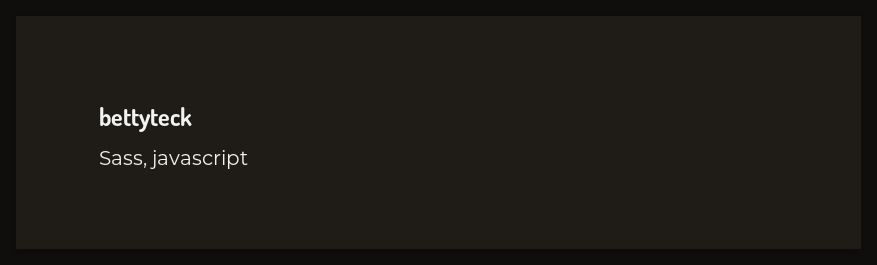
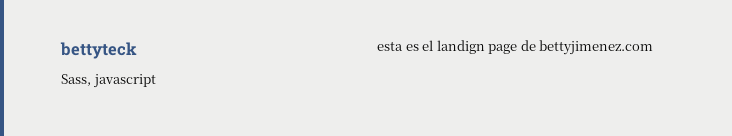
+ esta es el landign page de bettyjimenez.com

